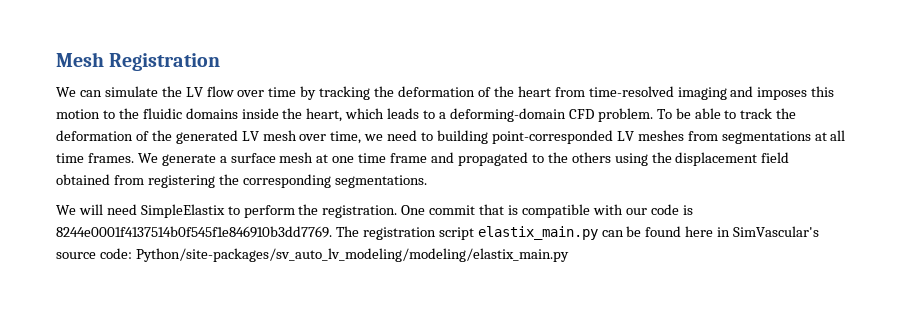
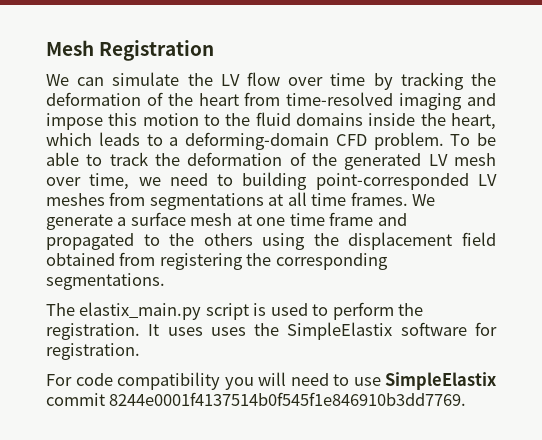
- We can simulate the LV flow over time by tracking the deformation of the heart from time-resolved imaging and imposes this motion to the fluidic domains inside the heart, which leads to a deforming-domain CFD problem.
+ We can simulate the LV flow over time by tracking the deformation of the heart from time-resolved imaging and impose this motion to the fluid domains inside the heart, which leads to a deforming-domain CFD problem.
- We will need SimpleElastix to perform the registration. One commit that is compatible with our code is 8244e0001f4137514b0f545f1e846910b3dd7769. The registration script elastix_main.py can be found here in SimVascular's source code: Python/site-packages/sv_auto_lv_modeling/modeling/elastix_main.py
+ The elastix_main.py script is used to perform the registration. It uses uses the SimpleElastix software for registration.
+ For code compatibility you will need to use SimpleElastix commit 8244e0001f4137514b0f545f1e846910b3dd7769.

